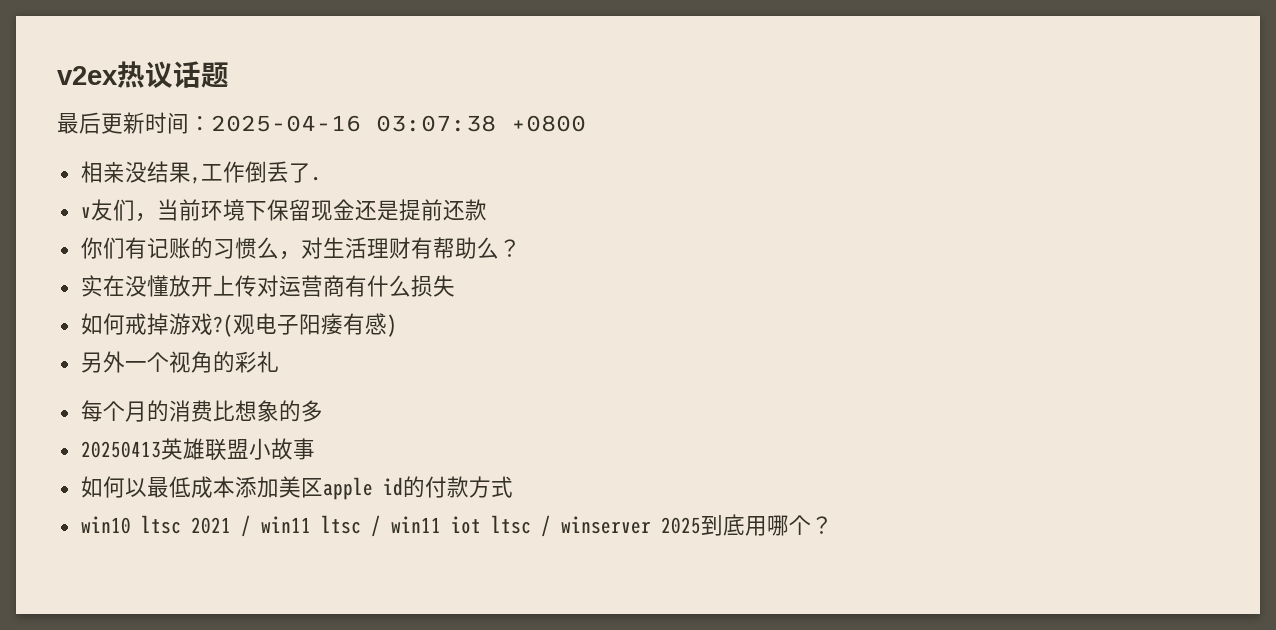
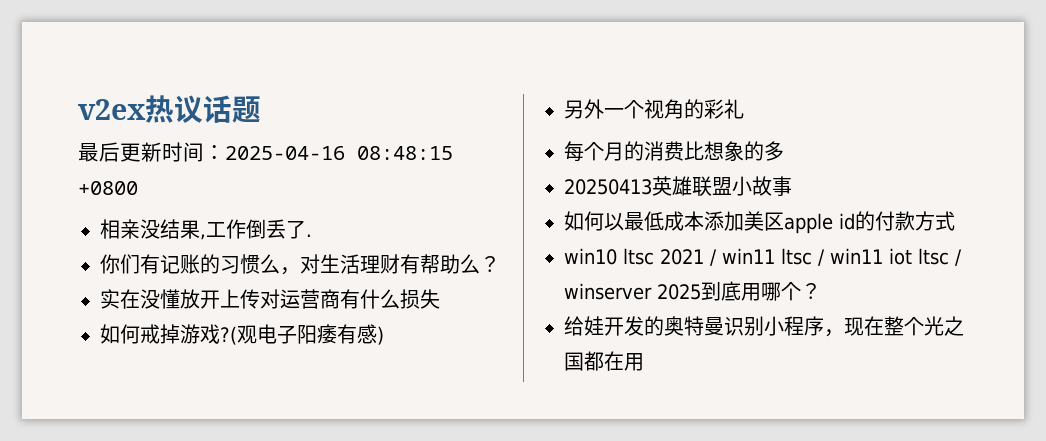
- 最后更新时间：2025-04-16 03:07:38 +0800
+ 最后更新时间：2025-04-16 08:48:15 +0800
- v友们，当前环境下保留现金还是提前还款
+ 给娃开发的奥特曼识别小程序，现在整个光之国都在用

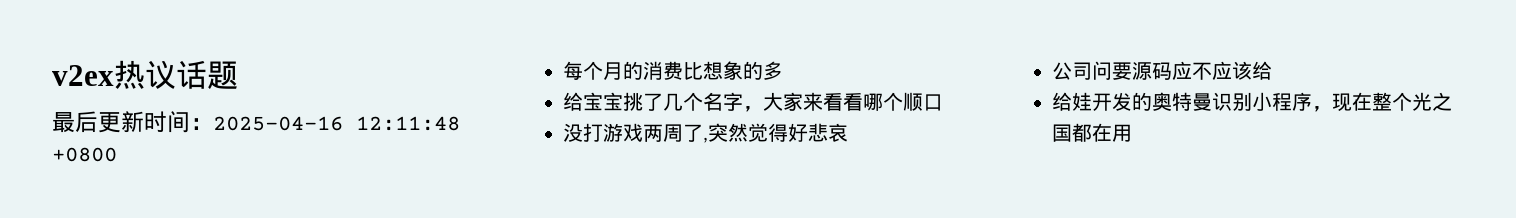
- 最后更新时间：2025-04-16 08:48:15 +0800
+ 最后更新时间：2025-04-16 12:11:48 +0800
- 相亲没结果,工作倒丢了.
- 你们有记账的习惯么，对生活理财有帮助么？
- 实在没懂放开上传对运营商有什么损失
- 如何戒掉游戏?(观电子阳痿有感)
- 另外一个视角的彩礼
- 20250413英雄联盟小故事
- 如何以最低成本添加美区apple id的付款方式
- win10 ltsc 2021 / win11 ltsc / win11 iot ltsc / winserver 2025到底用哪个？
+ 给宝宝挑了几个名字，大家来看看哪个顺口
+ 没打游戏两周了,突然觉得好悲哀
+ 公司问要源码应不应该给

